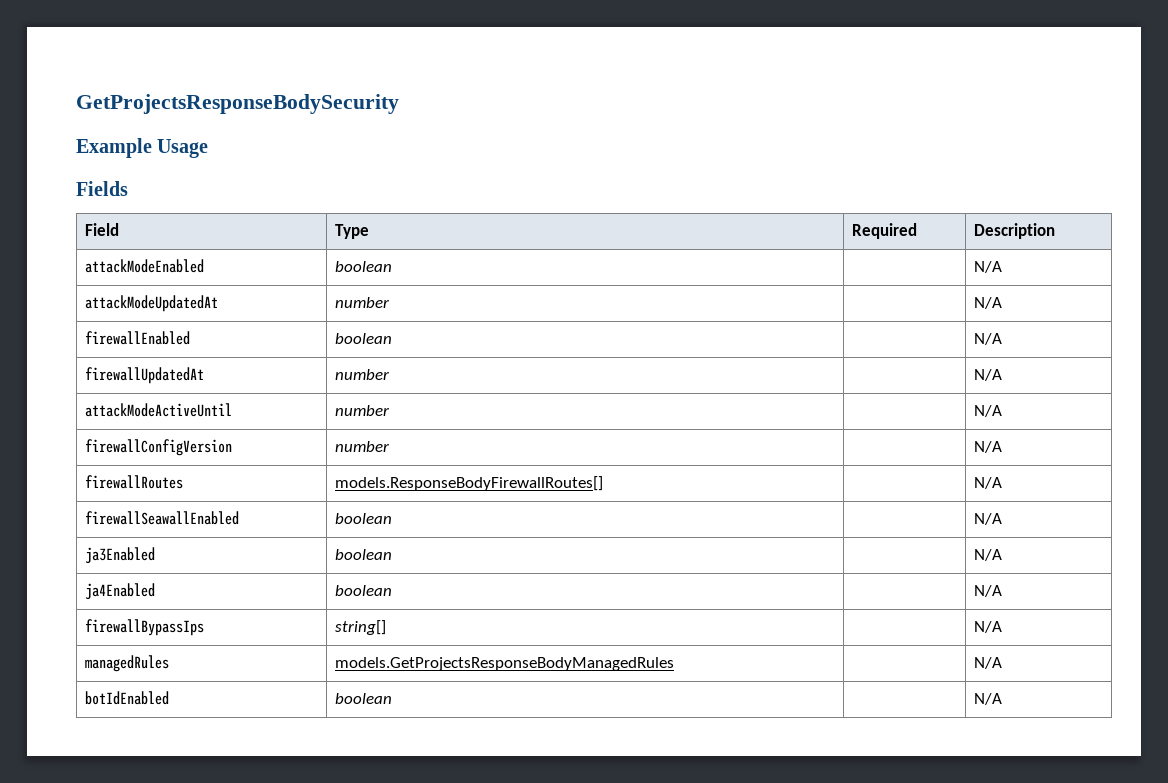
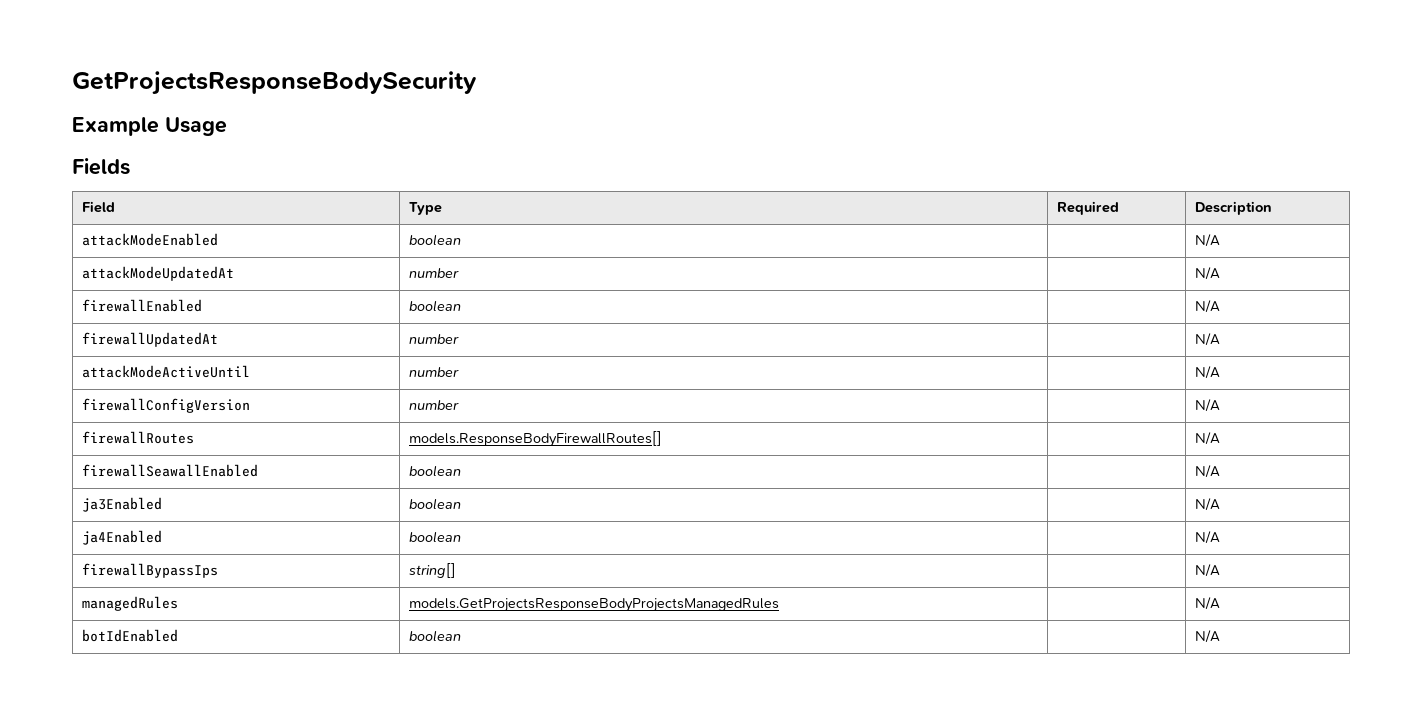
- managedRules | models.GetProjectsResponseBodyManagedRules | | N/A
+ managedRules | models.GetProjectsResponseBodyProjectsManagedRules | | N/A

